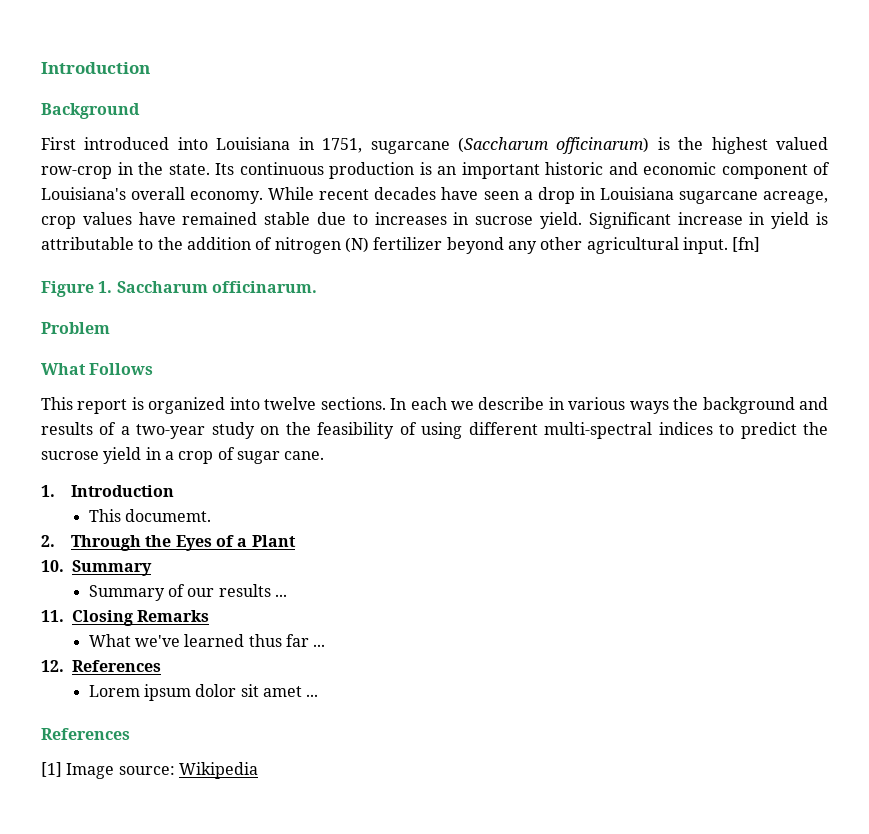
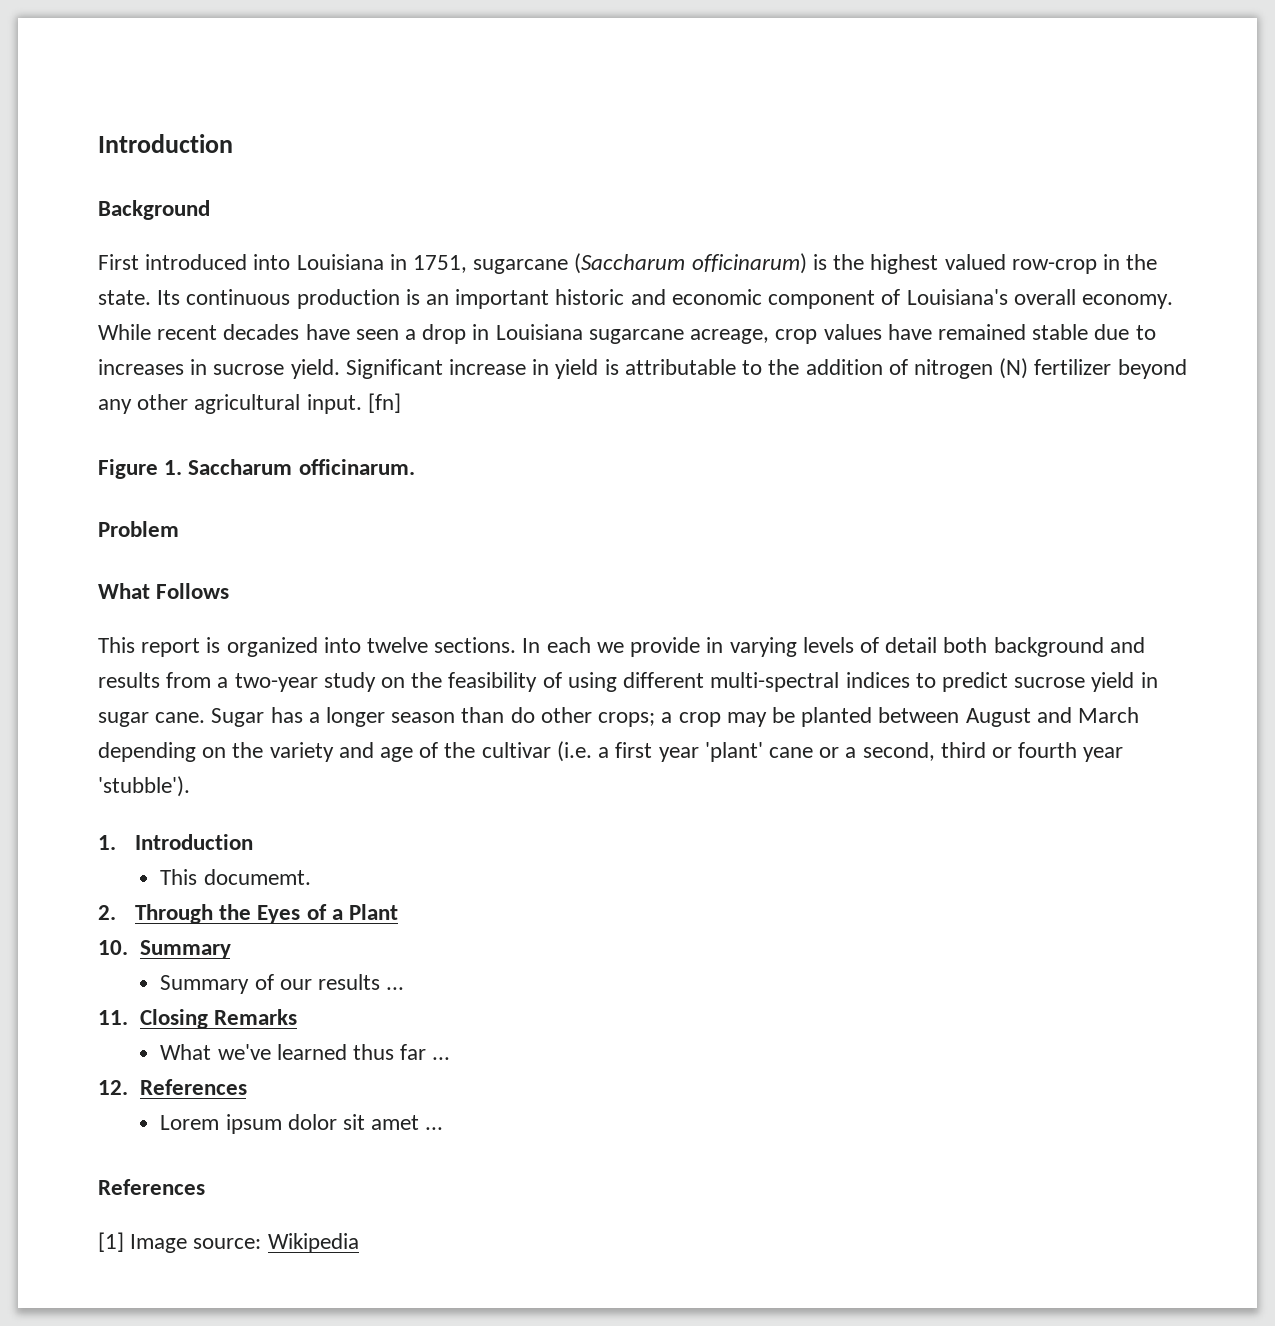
- In each we describe in various ways the background and results of a two-year study on the feasibility of using different multi-spectral indices to predict the sucrose yield in a crop of sugar cane.
+ In each we provide in varying levels of detail both background and results from a two-year study on the feasibility of using different multi-spectral indices to predict sucrose yield in sugar cane. Sugar has a longer season than do other crops; a crop may be planted between August and March depending on the variety and age of the cultivar (i.e. a first year 'plant' cane or a second, third or fourth year 'stubble').

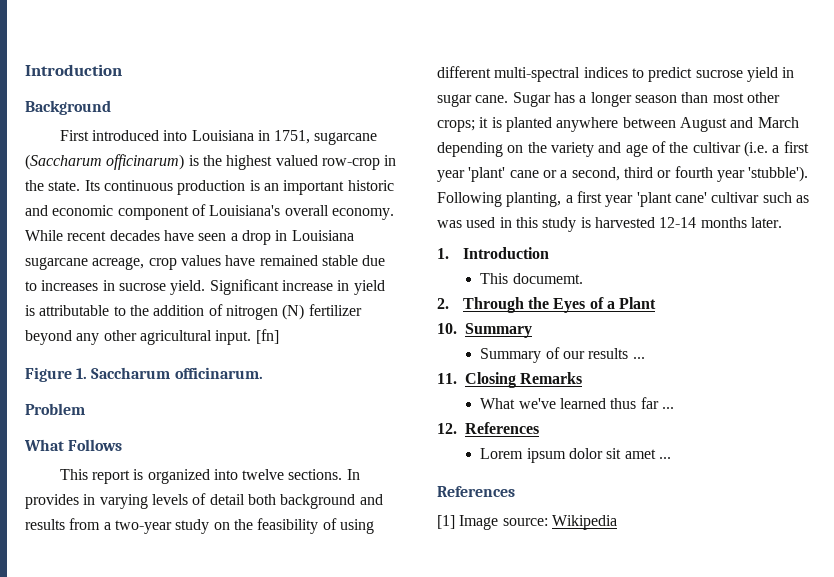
- In each we provide in varying levels of detail both background and results from a two-year study on the feasibility of using different multi-spectral indices to predict sucrose yield in sugar cane.
+ In provides in varying levels of detail both background and results from a two-year study on the feasibility of using different multi-spectral indices to predict sucrose yield in sugar cane.
- Sugar has a longer season than do other crops; a crop may be planted between August and March depending on the variety and age of the cultivar (i.e. a first year 'plant' cane or a second, third or fourth year 'stubble').
+ Sugar has a longer season than most other crops; it is planted anywhere between August and March depending on the variety and age of the cultivar (i.e. a first year 'plant' cane or a second, third or fourth year 'stubble'). Following planting, a first year 'plant cane' cultivar such as was used in this study is harvested 12-14 months later.

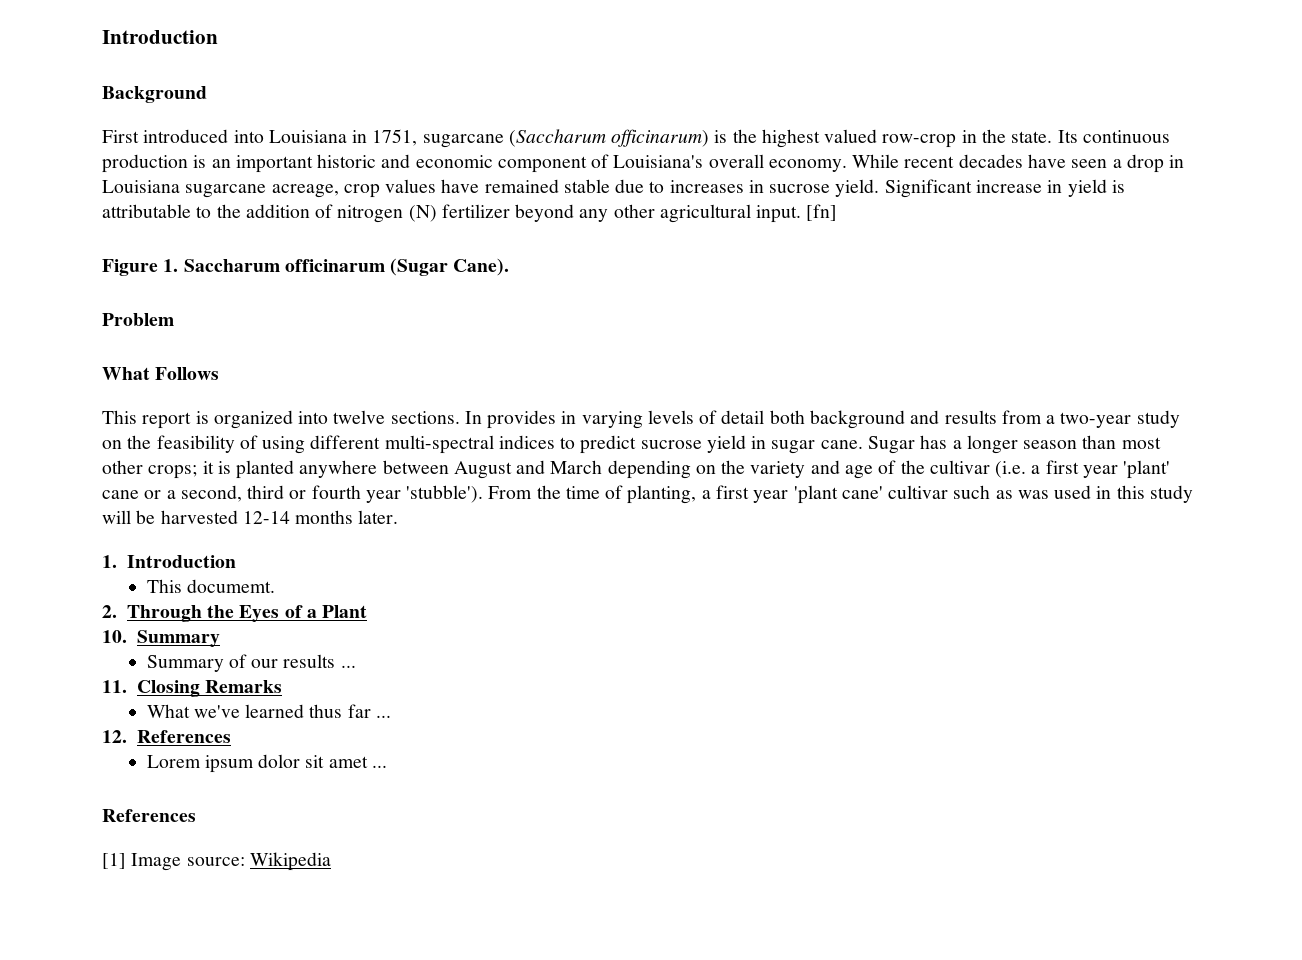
- Figure 1. Saccharum officinarum.
+ Figure 1. Saccharum officinarum (Sugar Cane).
- Following planting, a first year 'plant cane' cultivar such as was used in this study is harvested 12-14 months later.
+ From the time of planting, a first year 'plant cane' cultivar such as was used in this study will be harvested 12-14 months later.

